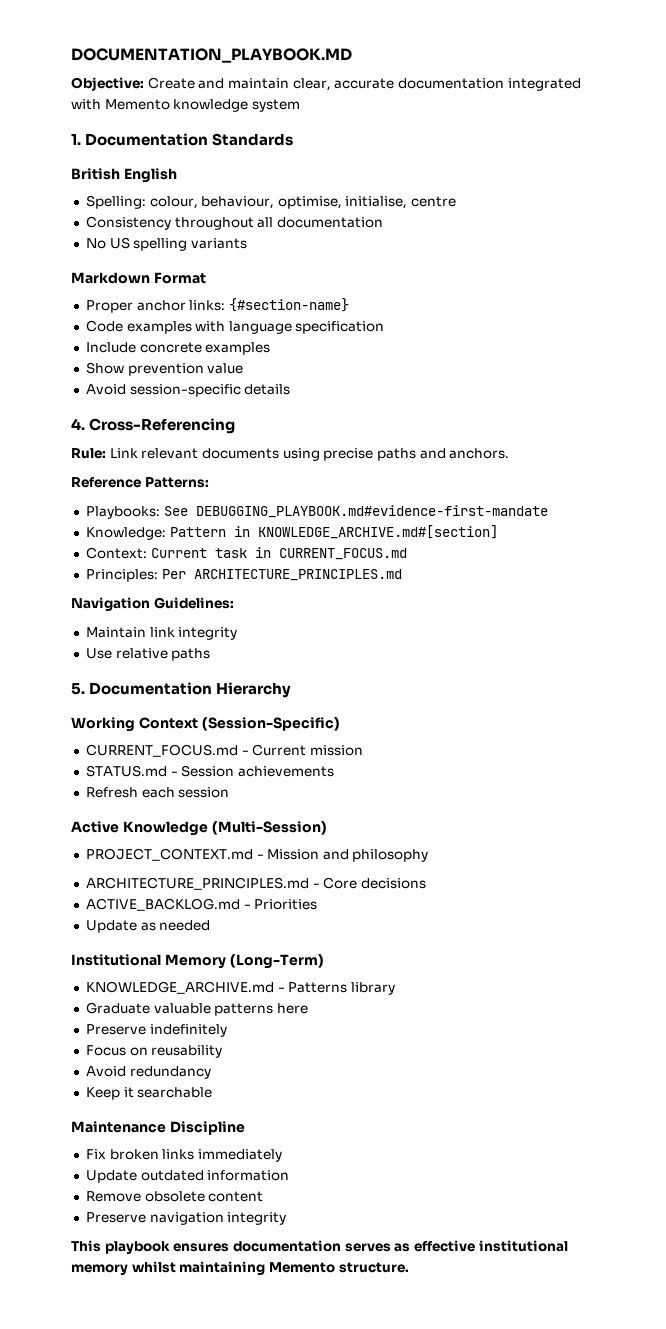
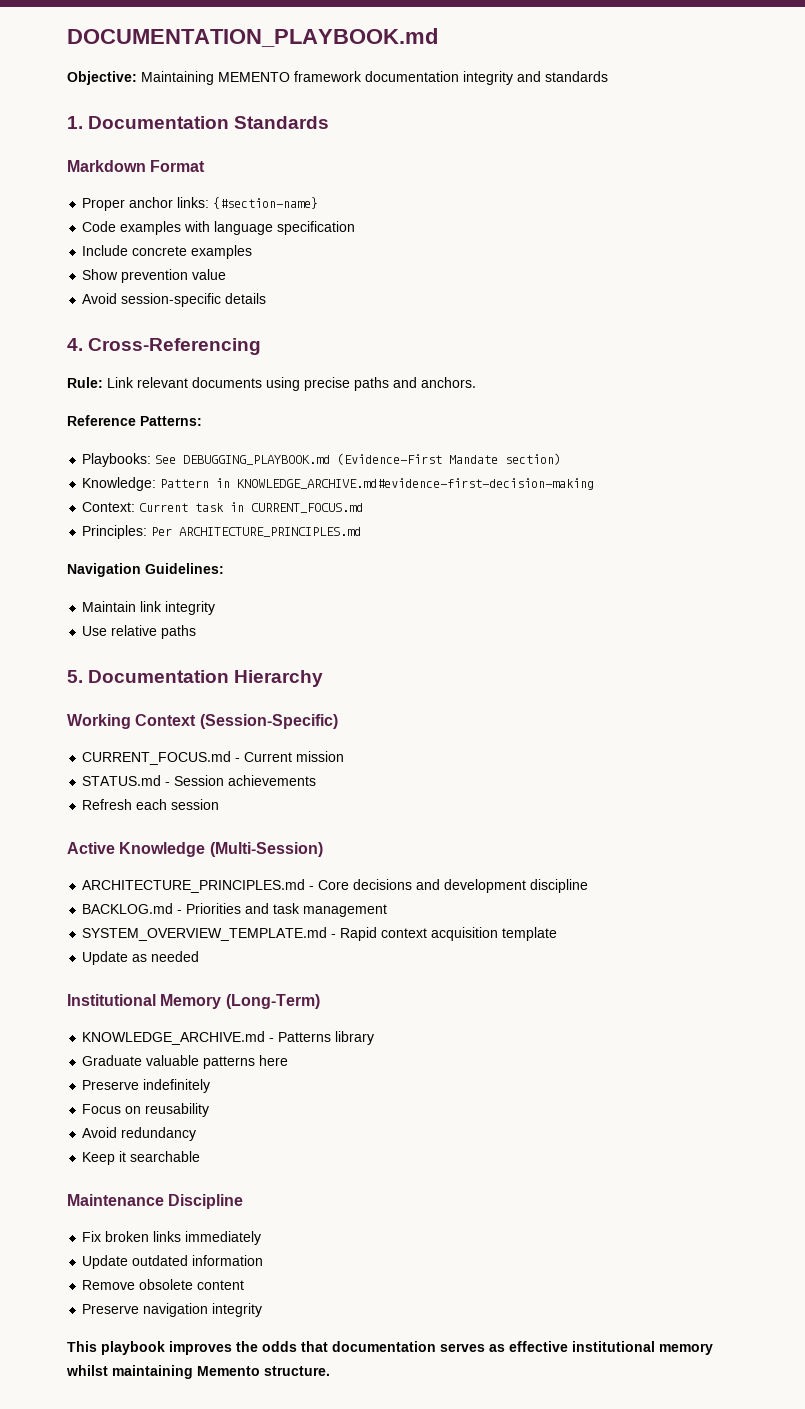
- DOCUMENTATION_PLAYBOOK.MD
+ DOCUMENTATION_PLAYBOOK.md
- Objective: Create and maintain clear, accurate documentation integrated with Memento knowledge system
+ Objective: Maintaining MEMENTO framework documentation integrity and standards
  1. Documentation Standards
- British English
- Spelling: colour, behaviour, optimise, initialise, centre
- Consistency throughout all documentation
- No US spelling variants
- Playbooks: See DEBUGGING_PLAYBOOK.md#evidence-first-mandate
+ Playbooks: See DEBUGGING_PLAYBOOK.md (Evidence-First Mandate section)
- Knowledge: Pattern in KNOWLEDGE_ARCHIVE.md#[section]
+ Knowledge: Pattern in KNOWLEDGE_ARCHIVE.md#evidence-first-decision-making
- PROJECT_CONTEXT.md - Mission and philosophy
- ARCHITECTURE_PRINCIPLES.md - Core decisions
- ACTIVE_BACKLOG.md - Priorities
+ ARCHITECTURE_PRINCIPLES.md - Core decisions and development discipline
+ BACKLOG.md - Priorities and task management
+ SYSTEM_OVERVIEW_TEMPLATE.md - Rapid context acquisition template
- This playbook ensures documentation serves as effective institutional memory whilst maintaining Memento structure.
+ This playbook improves the odds that documentation serves as effective institutional memory whilst maintaining Memento structure.

